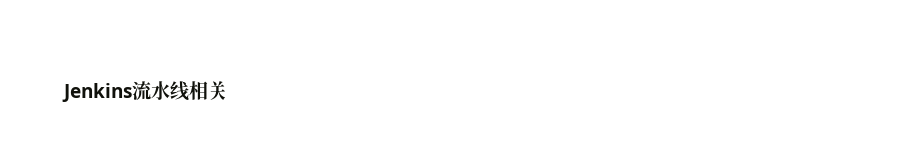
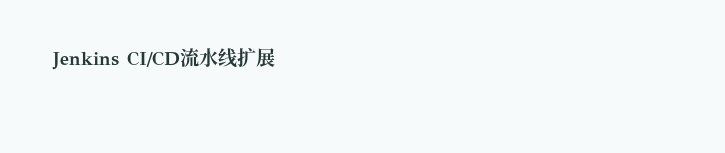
- Jenkins流水线相关
+ Jenkins CI/CD流水线扩展

